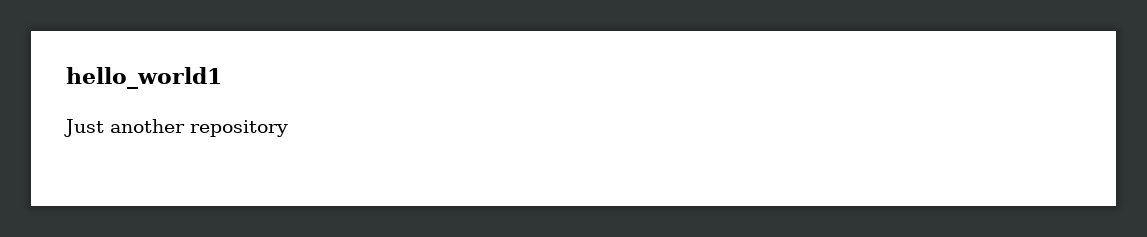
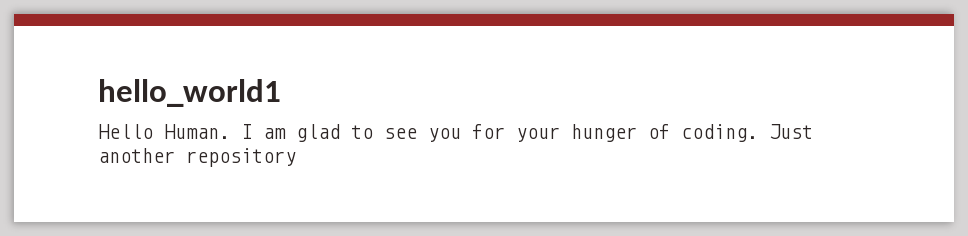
+ Hello Human. I am glad to see you for your hunger of coding.

